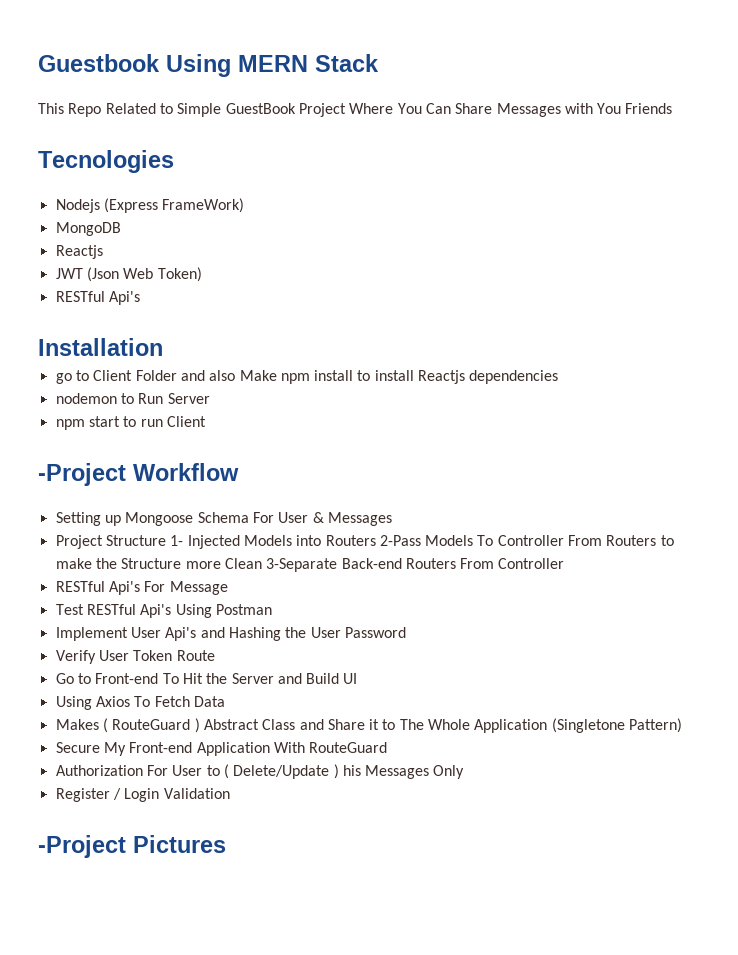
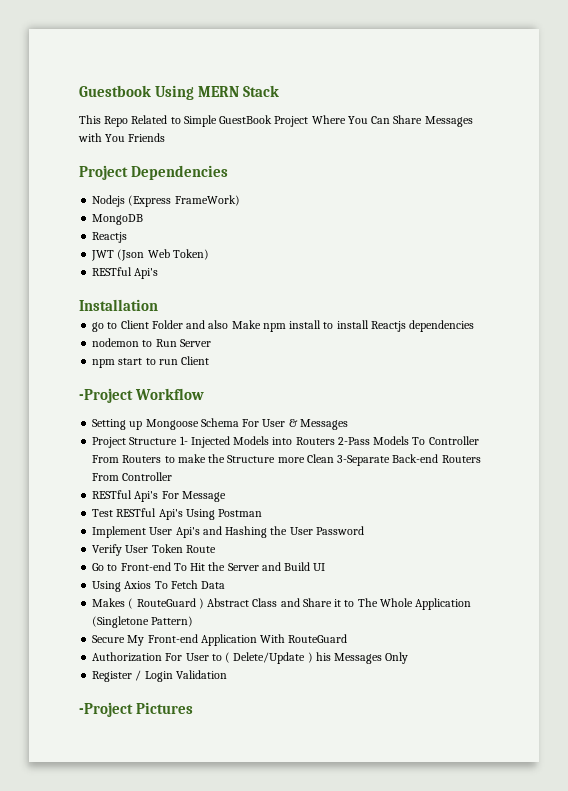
- Tecnologies
+ Project Dependencies

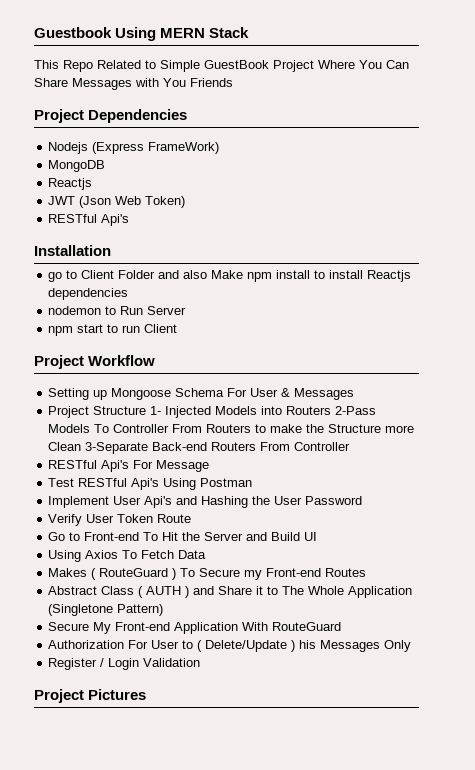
- -Project Workflow
+ Project Workflow
- Makes ( RouteGuard ) Abstract Class and Share it to The Whole Application (Singletone Pattern)
+ Makes ( RouteGuard ) To Secure my Front-end Routes
+ Abstract Class ( AUTH ) and Share it to The Whole Application (Singletone Pattern)
- -Project Pictures
+ Project Pictures

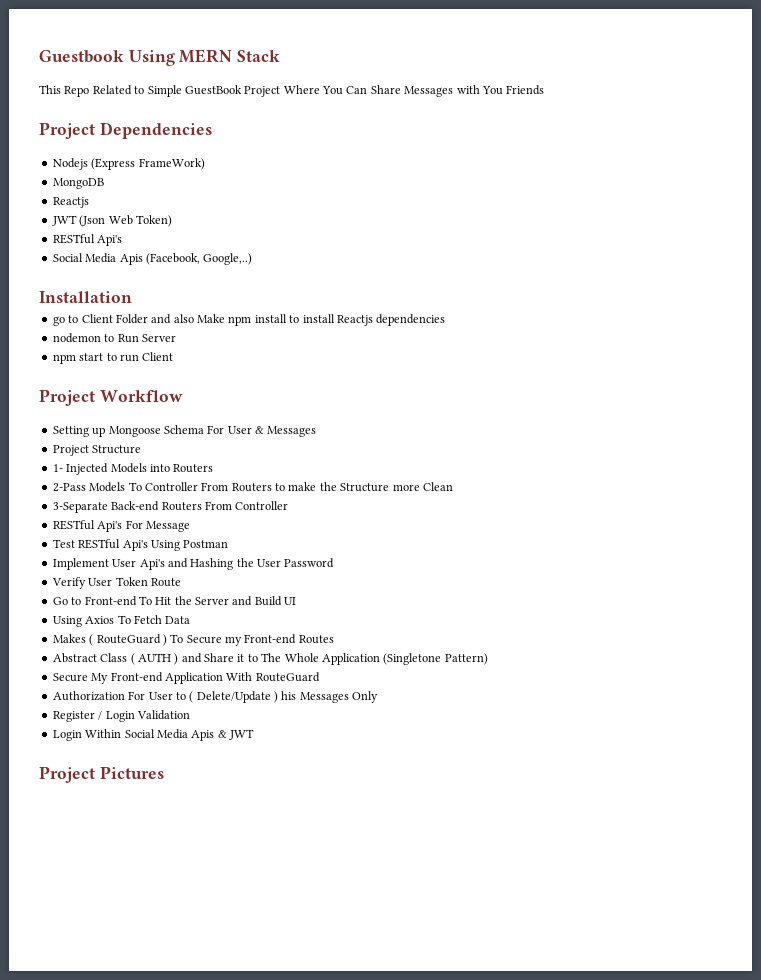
+ Social Media Apis (Facebook, Google,..)
- Project Structure 1- Injected Models into Routers 2-Pass Models To Controller From Routers to make the Structure more Clean 3-Separate Back-end Routers From Controller
+ Project Structure
+ 1- Injected Models into Routers
+ 2-Pass Models To Controller From Routers to make the Structure more Clean
+ 3-Separate Back-end Routers From Controller
+ Login Within Social Media Apis & JWT

